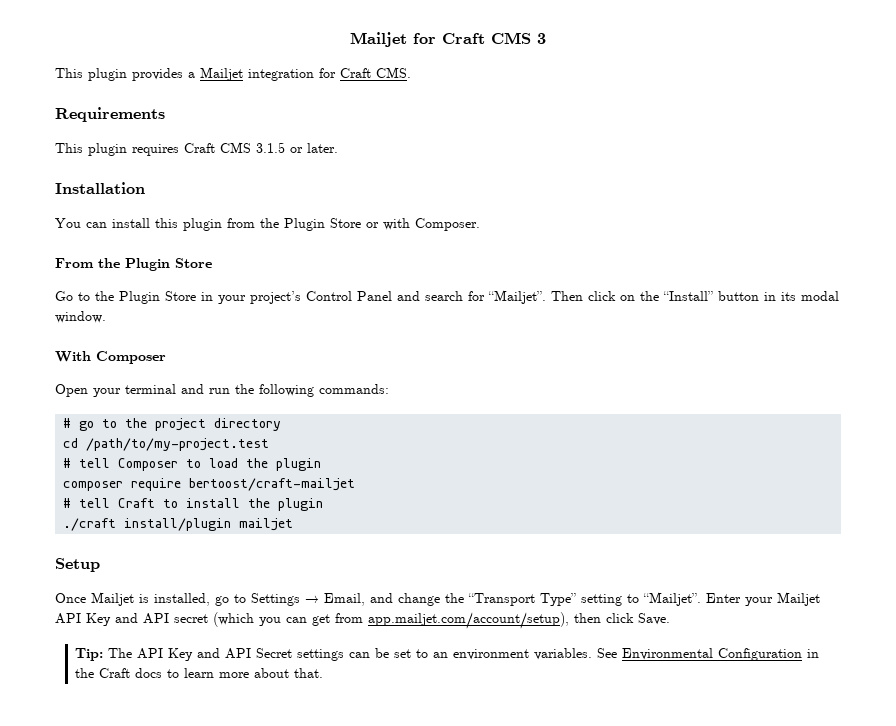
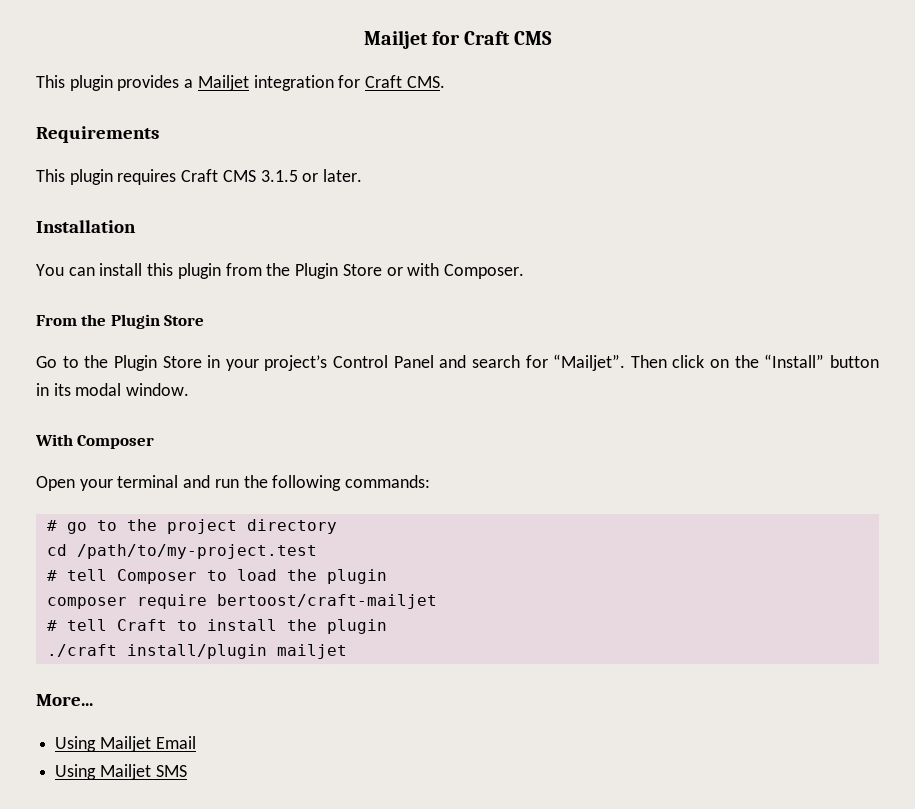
- Mailjet for Craft CMS 3
+ Mailjet for Craft CMS
- Setup
- Once Mailjet is installed, go to Settings → Email, and change the “Transport Type” setting to “Mailjet”. Enter your Mailjet API Key and API secret (which you can get from app.mailjet.com/account/setup), then click Save.
- Tip: The API Key and API Secret settings can be set to an environment variables. See Environmental Configuration in the Craft docs to learn more about that.
+ More...
+ Using Mailjet Email
+ Using Mailjet SMS

